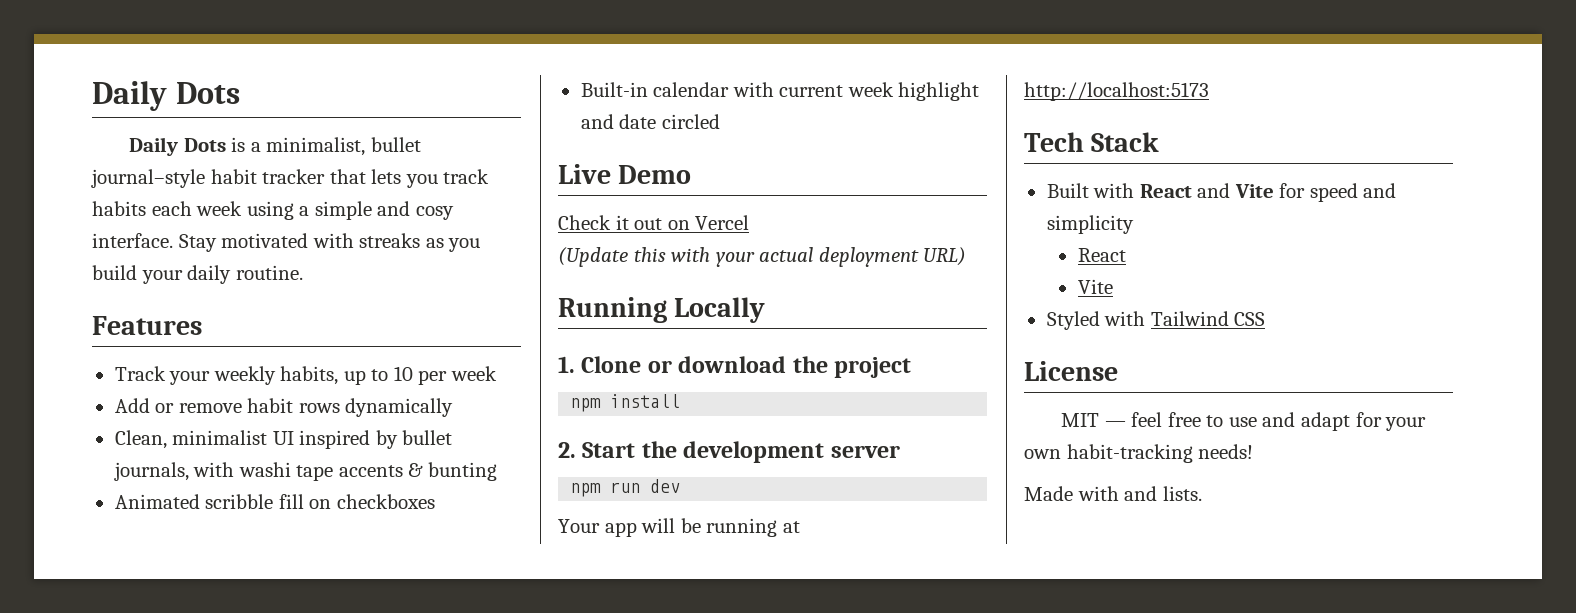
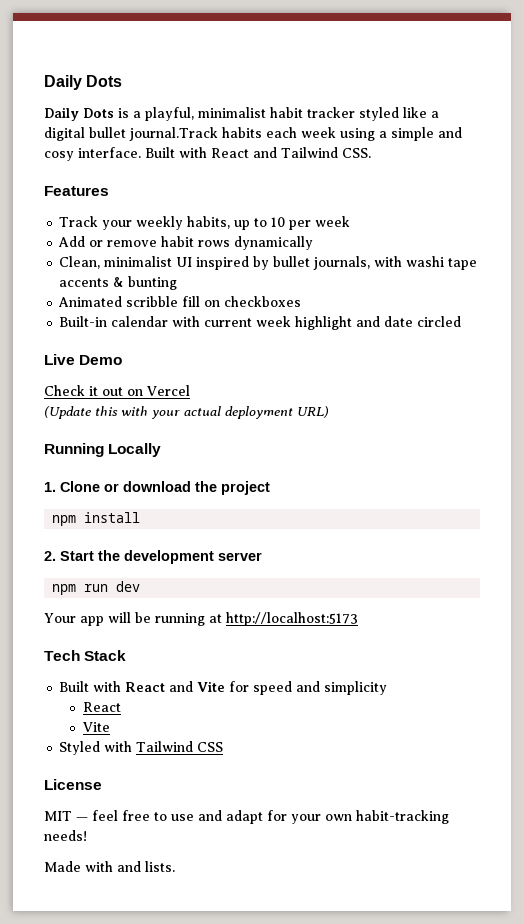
- Daily Dots is a minimalist, bullet journal–style habit tracker that lets you track habits each week using a simple and cosy interface.
+ Daily Dots is a playful, minimalist habit tracker styled like a digital bullet journal.Track habits each week using a simple and cosy interface.
- Stay motivated with streaks as you build your daily routine.
+ Built with React and Tailwind CSS.

